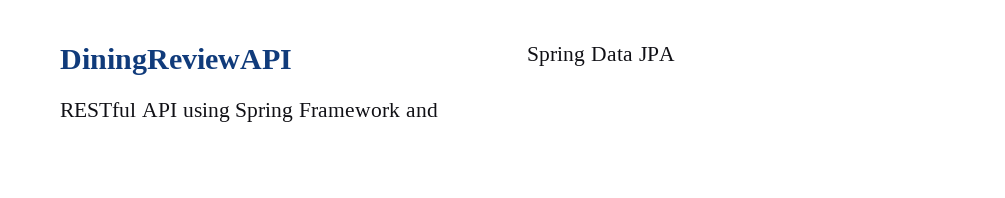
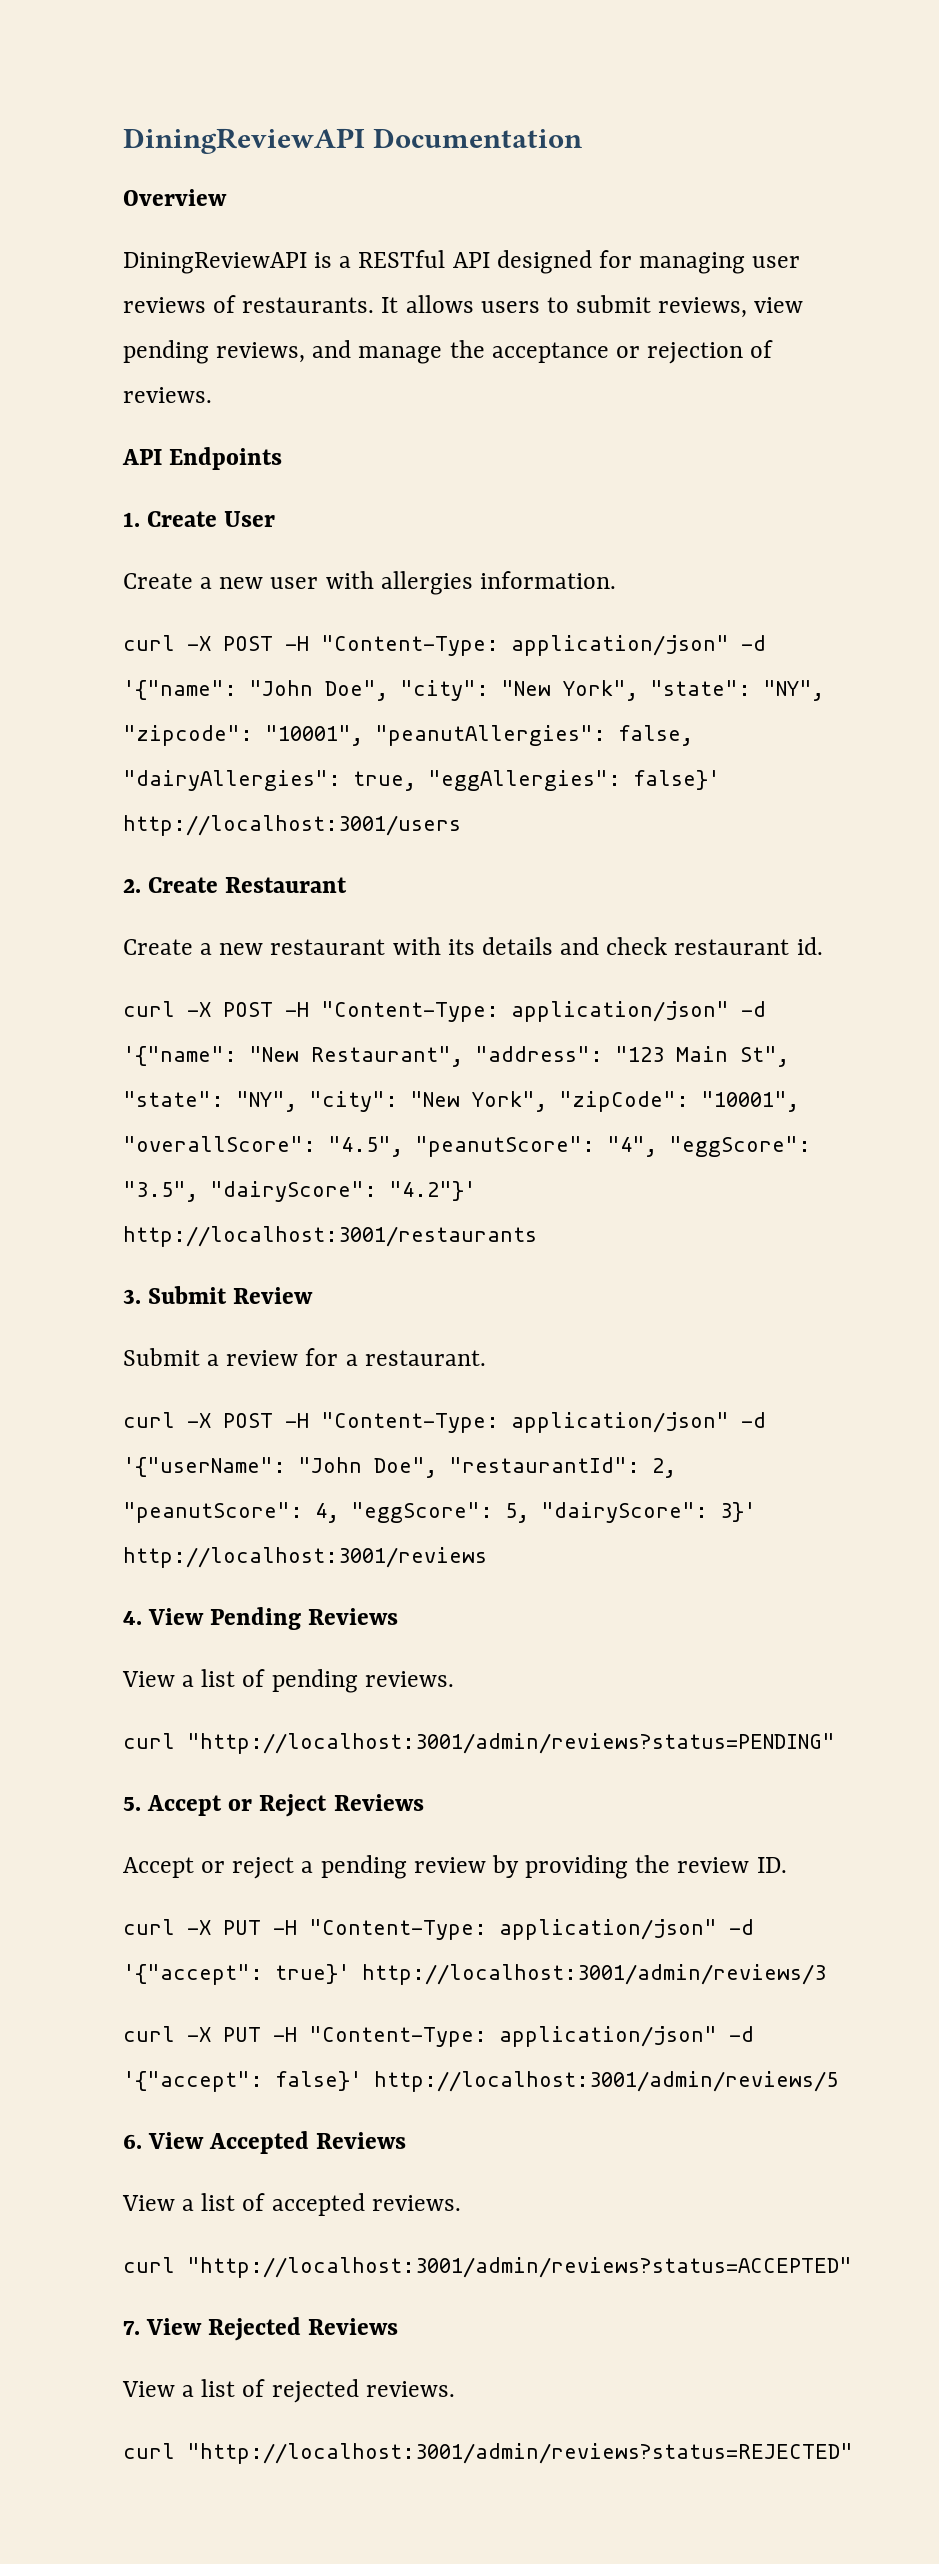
- DiningReviewAPI
- RESTful API using Spring Framework and Spring Data JPA
+ DiningReviewAPI Documentation
+ Overview
+ DiningReviewAPI is a RESTful API designed for managing user reviews of restaurants. It allows users to submit reviews, view pending reviews, and manage the acceptance or rejection of reviews.
+ API Endpoints
+ 1. Create User
+ Create a new user with allergies information.
+ curl -X POST -H "Content-Type: application/json" -d '{"name": "John Doe", "city": "New York", "state": "NY", "zipcode": "10001", "peanutAllergies": false, "dairyAllergies": true, "eggAllergies": false}' http://localhost:3001/users
+ 2. Create Restaurant
+ Create a new restaurant with its details and check restaurant id.
+ curl -X POST -H "Content-Type: application/json" -d '{"name": "New Restaurant", "address": "123 Main St", "state": "NY", "city": "New York", "zipCode": "10001", "overallScore": "4.5", "peanutScore": "4", "eggScore": "3.5", "dairyScore": "4.2"}' http://localhost:3001/restaurants
+ 3. Submit Review
+ Submit a review for a restaurant.
+ curl -X POST -H "Content-Type: application/json" -d '{"userName": "John Doe", "restaurantId": 2, "peanutScore": 4, "eggScore": 5, "dairyScore": 3}' http://localhost:3001/reviews
+ 4. View Pending Reviews
+ View a list of pending reviews.
+ curl "http://localhost:3001/admin/reviews?status=PENDING"
+ 5. Accept or Reject Reviews
+ Accept or reject a pending review by providing the review ID.
+ curl -X PUT -H "Content-Type: application/json" -d '{"accept": true}' http://localhost:3001/admin/reviews/3
+ curl -X PUT -H "Content-Type: application/json" -d '{"accept": false}' http://localhost:3001/admin/reviews/5
+ 6. View Accepted Reviews
+ View a list of accepted reviews.
+ curl "http://localhost:3001/admin/reviews?status=ACCEPTED"
+ 7. View Rejected Reviews
+ View a list of rejected reviews.
+ curl "http://localhost:3001/admin/reviews?status=REJECTED"

